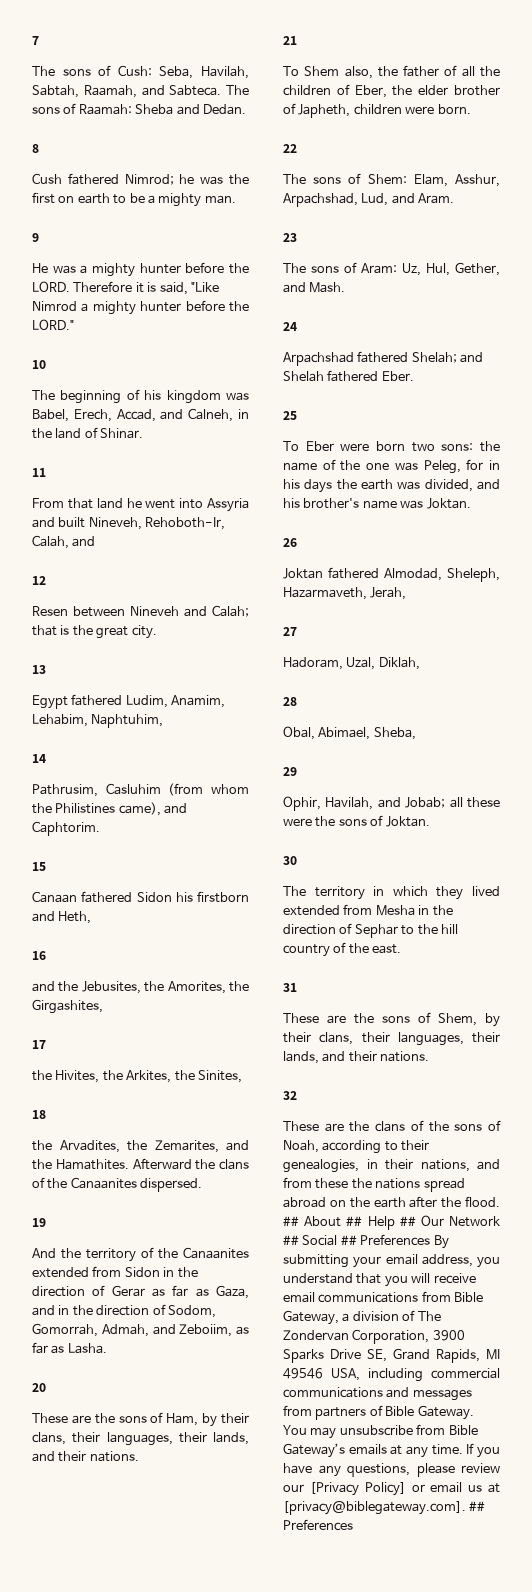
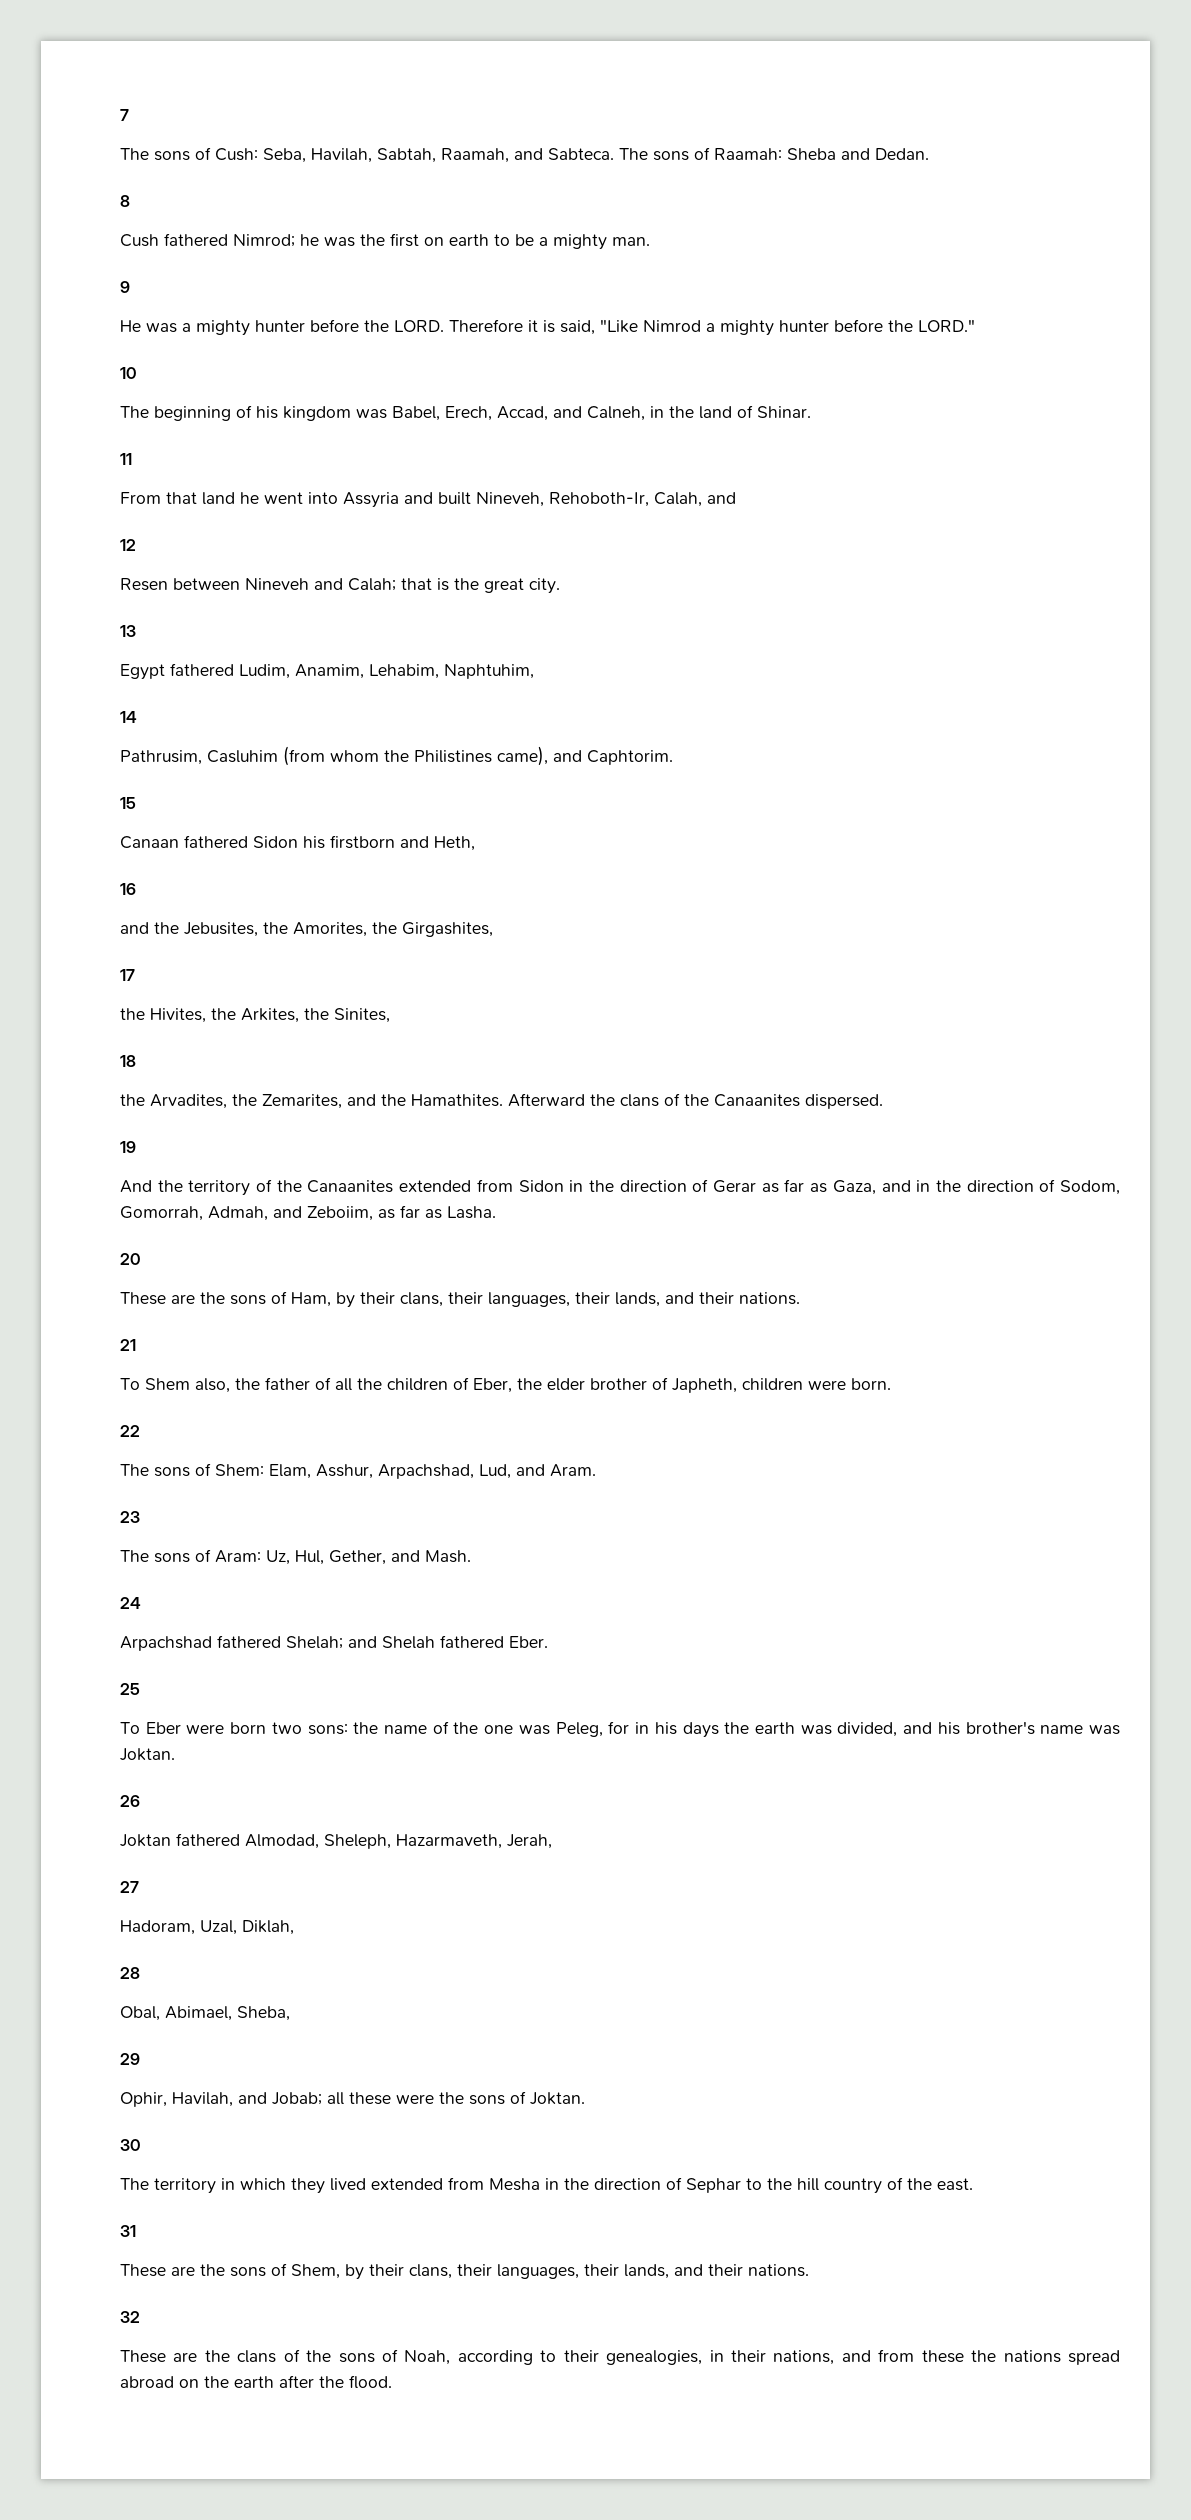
- ## About ## Help ## Our Network ## Social ## Preferences By submitting your email address, you understand that you will receive email communications from Bible Gateway, a division of The Zondervan Corporation, 3900 Sparks Drive SE, Grand Rapids, MI 49546 USA, including commercial communications and messages from partners of Bible Gateway. You may unsubscribe from Bible Gateway’s emails at any time. If you have any questions, please review our [Privacy Policy] or email us at [privacy@biblegateway.com]. ## Preferences

